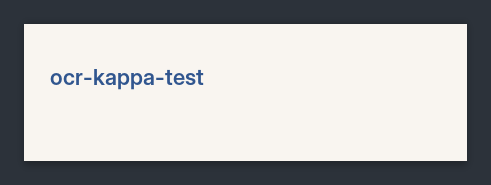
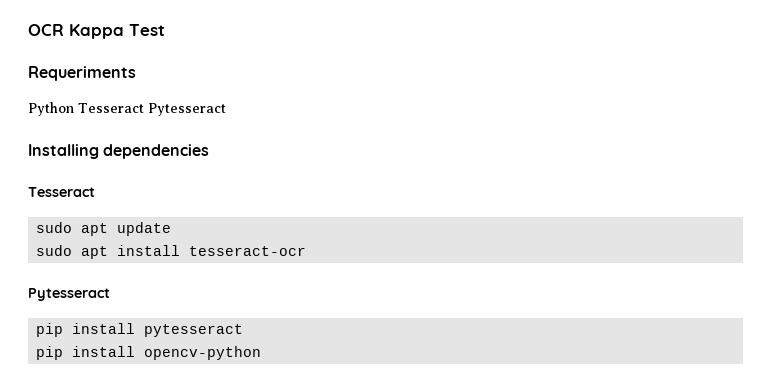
- ocr-kappa-test
+ OCR Kappa Test
+ Requeriments
+ Python Tesseract Pytesseract
+ Installing dependencies
+ Tesseract
+ sudo apt update
+ sudo apt install tesseract-ocr
+ Pytesseract
+ pip install pytesseract
+ pip install opencv-python

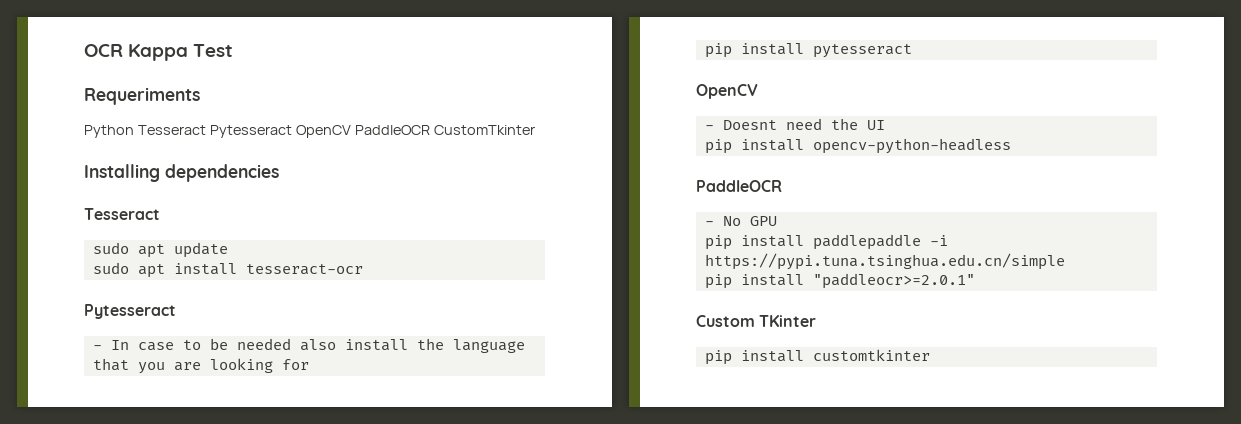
- Python Tesseract Pytesseract
+ Python Tesseract Pytesseract OpenCV PaddleOCR CustomTkinter
+ - In case to be needed also install the language that you are looking for
  pip install pytesseract
- pip install opencv-python
+ OpenCV
+ - Doesnt need the UI
+ pip install opencv-python-headless
+ PaddleOCR
+ - No GPU
+ pip install paddlepaddle -i https://pypi.tuna.tsinghua.edu.cn/simple
+ pip install "paddleocr>=2.0.1"
+ Custom TKinter
+ pip install customtkinter

